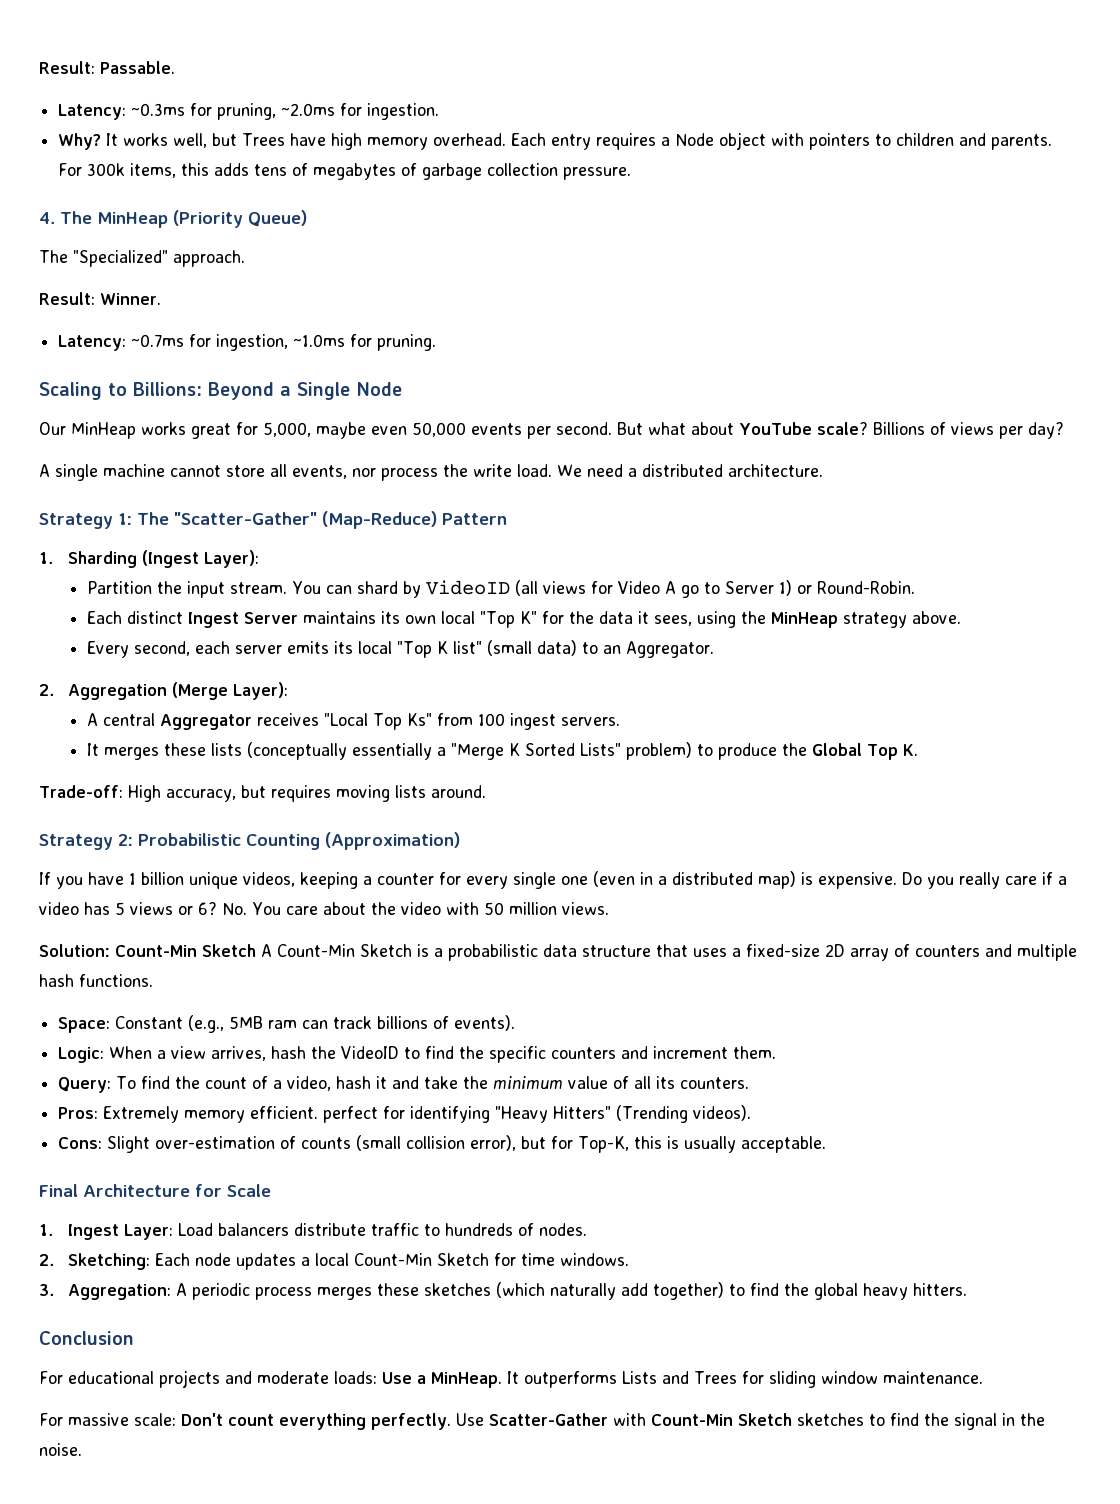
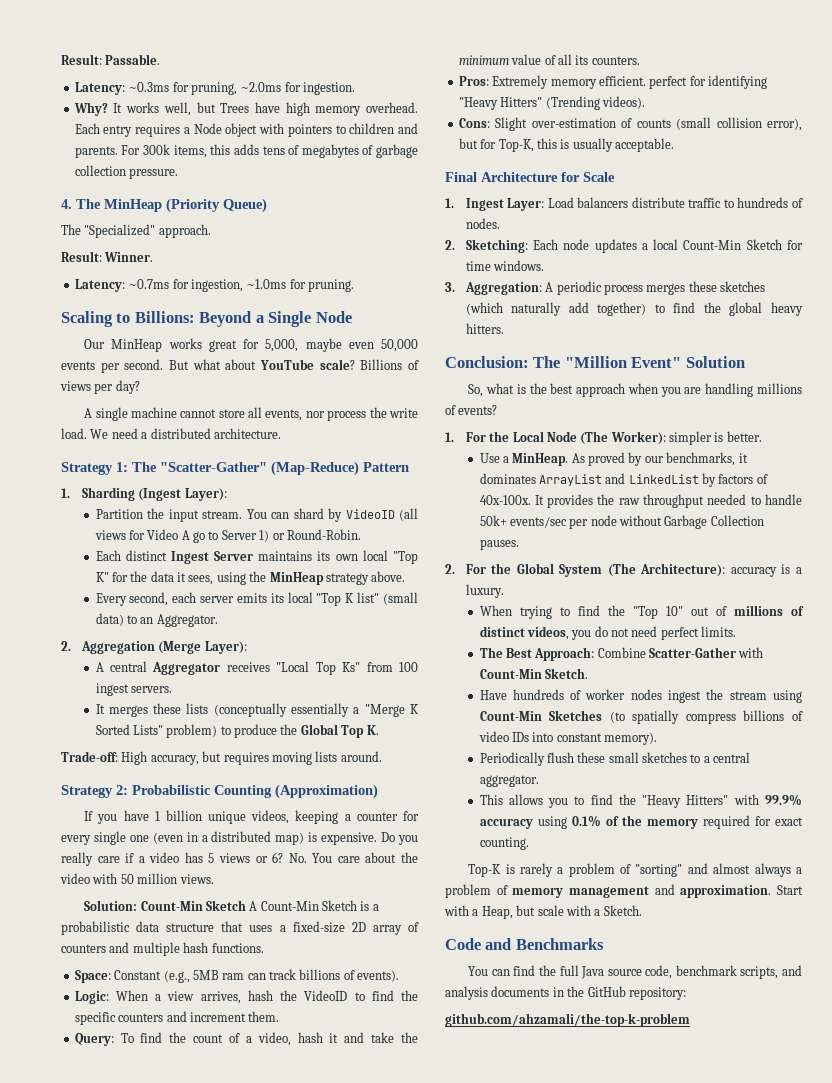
- Conclusion
- For educational projects and moderate loads: Use a MinHeap. It outperforms Lists and Trees for sliding window maintenance.
- For massive scale: Don't count everything perfectly. Use Scatter-Gather with Count-Min Sketch sketches to find the signal in the noise.
+ Conclusion: The "Million Event" Solution
+ So, what is the best approach when you are handling millions of events?
+ 1. For the Local Node (The Worker): simpler is better.
+ Use a MinHeap. As proved by our benchmarks, it dominates ArrayList and LinkedList by factors of 40x-100x. It provides the raw throughput needed to handle 50k+ events/sec per node without Garbage Collection pauses.
+ 2. For the Global System (The Architecture): accuracy is a luxury.
+ When trying to find the "Top 10" out of millions of distinct videos, you do not need perfect limits.
+ The Best Approach: Combine Scatter-Gather with Count-Min Sketch.
+ Have hundreds of worker nodes ingest the stream using Count-Min Sketches (to spatially compress billions of video IDs into constant memory).
+ Periodically flush these small sketches to a central aggregator.
+ This allows you to find the "Heavy Hitters" with 99.9% accuracy using 0.1% of the memory required for exact counting.
+ Top-K is rarely a problem of "sorting" and almost always a problem of memory management and approximation. Start with a Heap, but scale with a Sketch.
+ Code and Benchmarks
+ You can find the full Java source code, benchmark scripts, and analysis documents in the GitHub repository:
+ github.com/ahzamali/the-top-k-problem

